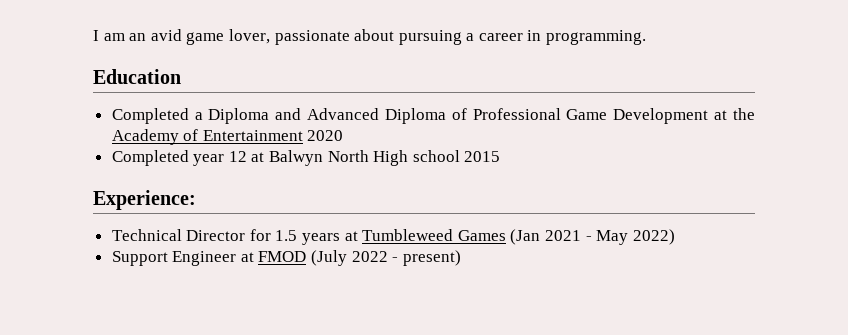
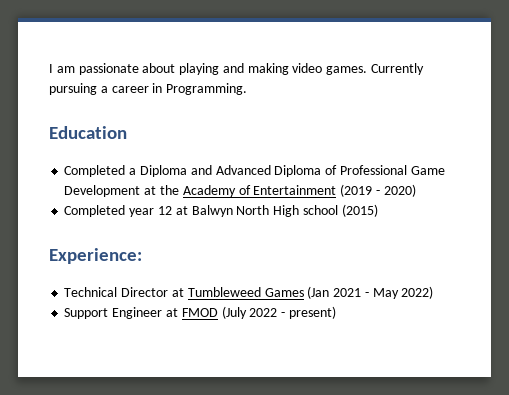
- I am an avid game lover, passionate about pursuing a career in programming.
+ I am passionate about playing and making video games. Currently pursuing a career in Programming.
- Completed a Diploma and Advanced Diploma of Professional Game Development at the Academy of Entertainment 2020
+ Completed a Diploma and Advanced Diploma of Professional Game Development at the Academy of Entertainment (2019 - 2020)
- Completed year 12 at Balwyn North High school 2015
+ Completed year 12 at Balwyn North High school (2015)
- Technical Director for 1.5 years at Tumbleweed Games (Jan 2021 - May 2022)
+ Technical Director at Tumbleweed Games (Jan 2021 - May 2022)

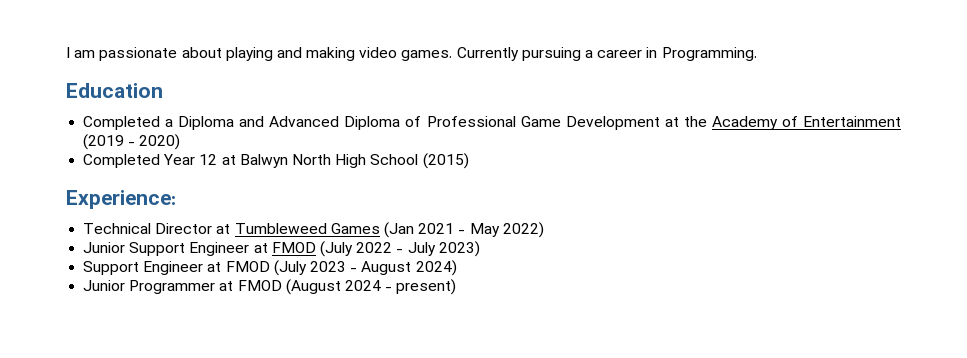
- Completed year 12 at Balwyn North High school (2015)
+ Completed Year 12 at Balwyn North High School (2015)
- Support Engineer at FMOD (July 2022 - present)
+ Junior Support Engineer at FMOD (July 2022 - July 2023)
+ Support Engineer at FMOD (July 2023 - August 2024)
+ Junior Programmer at FMOD (August 2024 - present)

